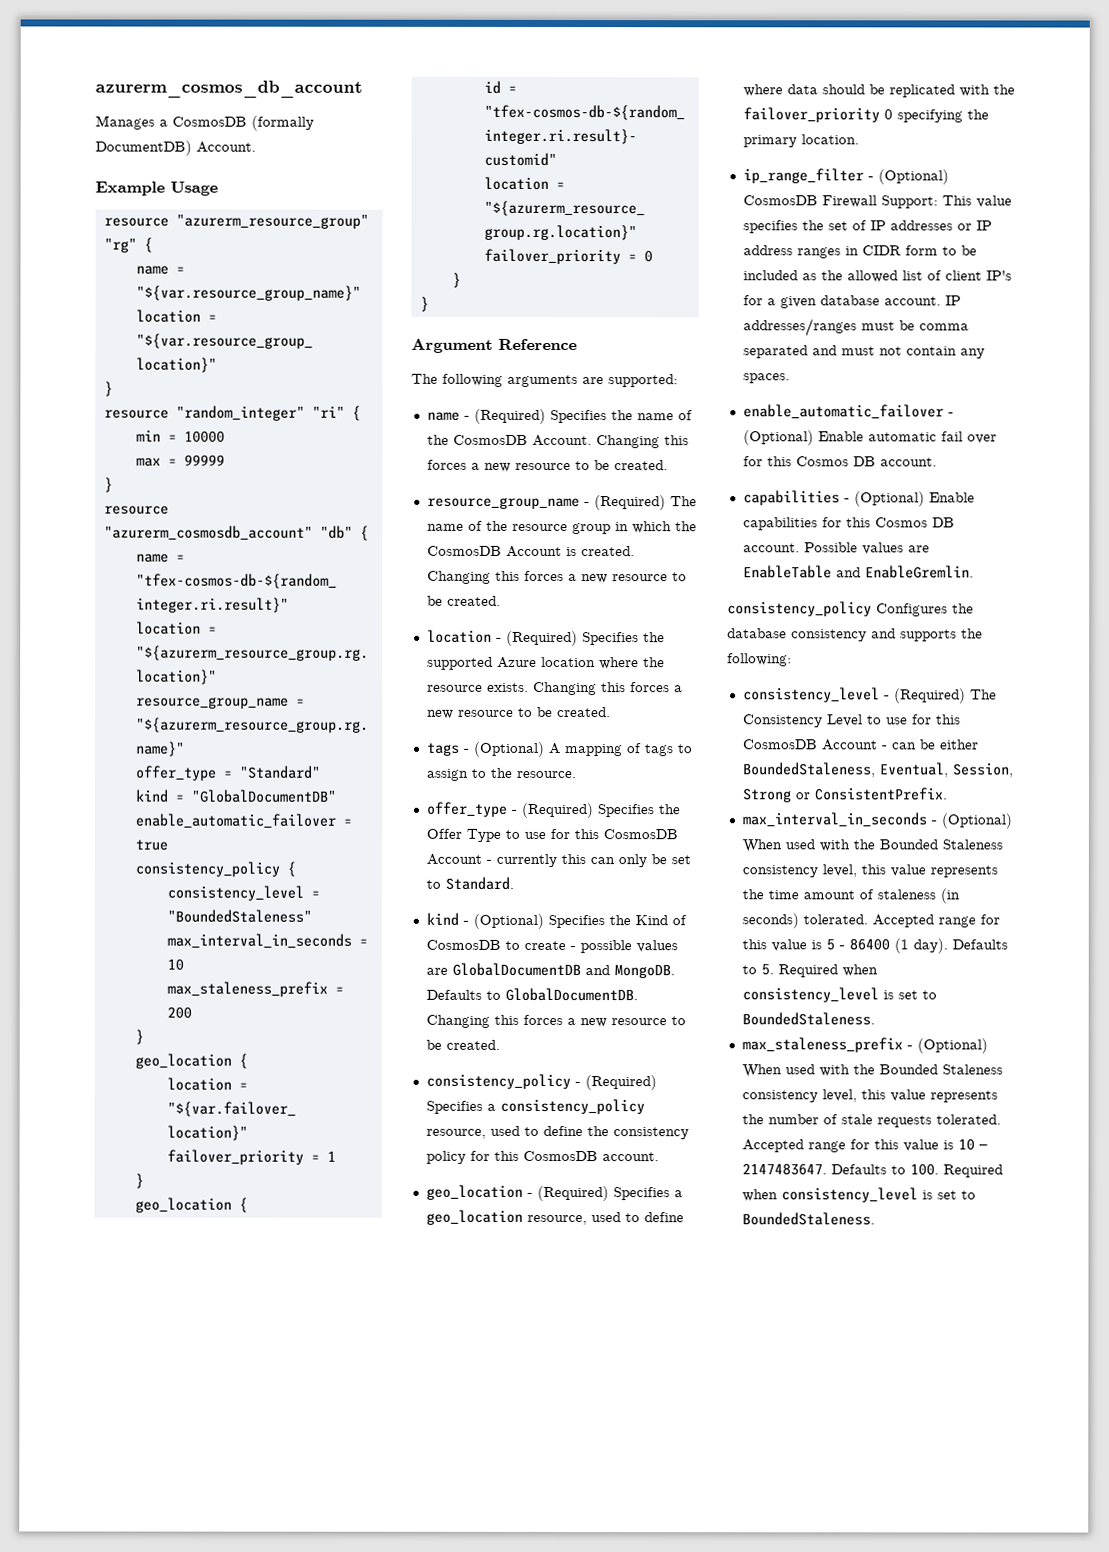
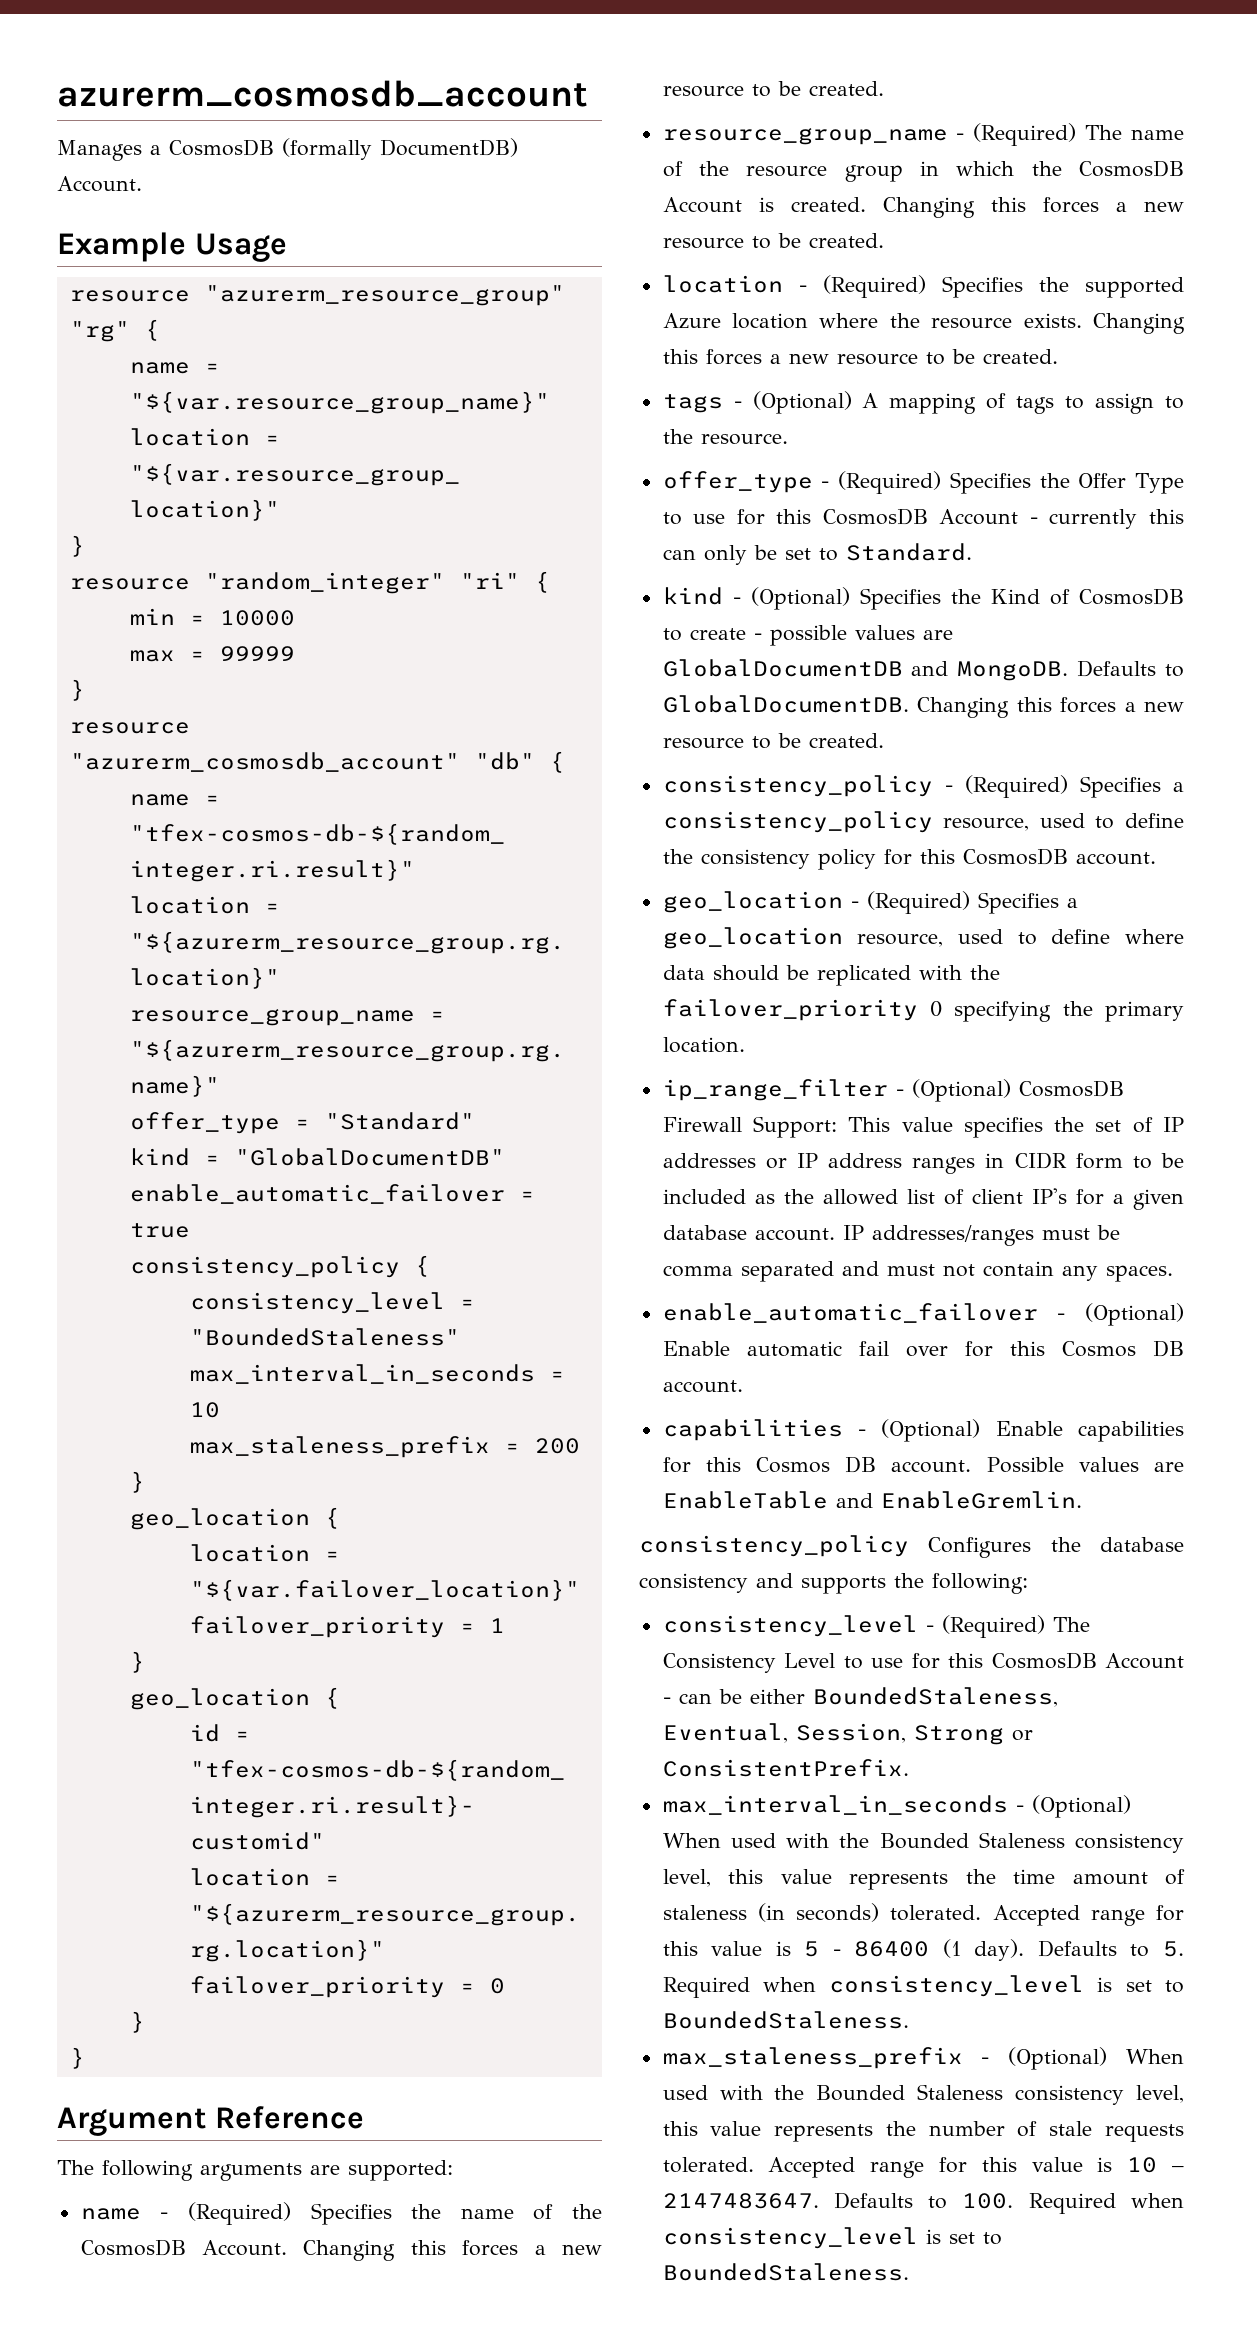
- azurerm_cosmos_db_account
+ azurerm_cosmosdb_account

